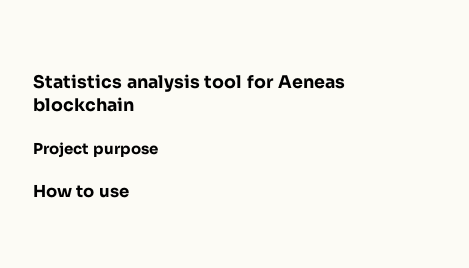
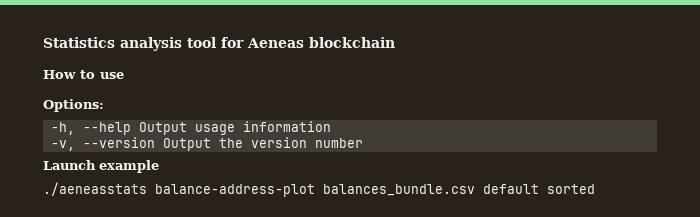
- Project purpose
+ Options:
+ -h, --help Output usage information
+ -v, --version Output the version number
+ Launch example
+ ./aeneasstats balance-address-plot balances_bundle.csv default sorted

